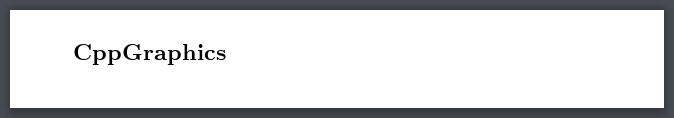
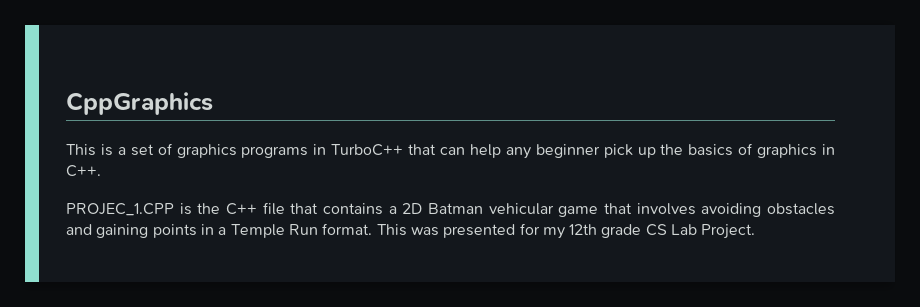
+ This is a set of graphics programs in TurboC++ that can help any beginner pick up the basics of graphics in C++.
+ PROJEC_1.CPP is the C++ file that contains a 2D Batman vehicular game that involves avoiding obstacles and gaining points in a Temple Run format. This was presented for my 12th grade CS Lab Project.

